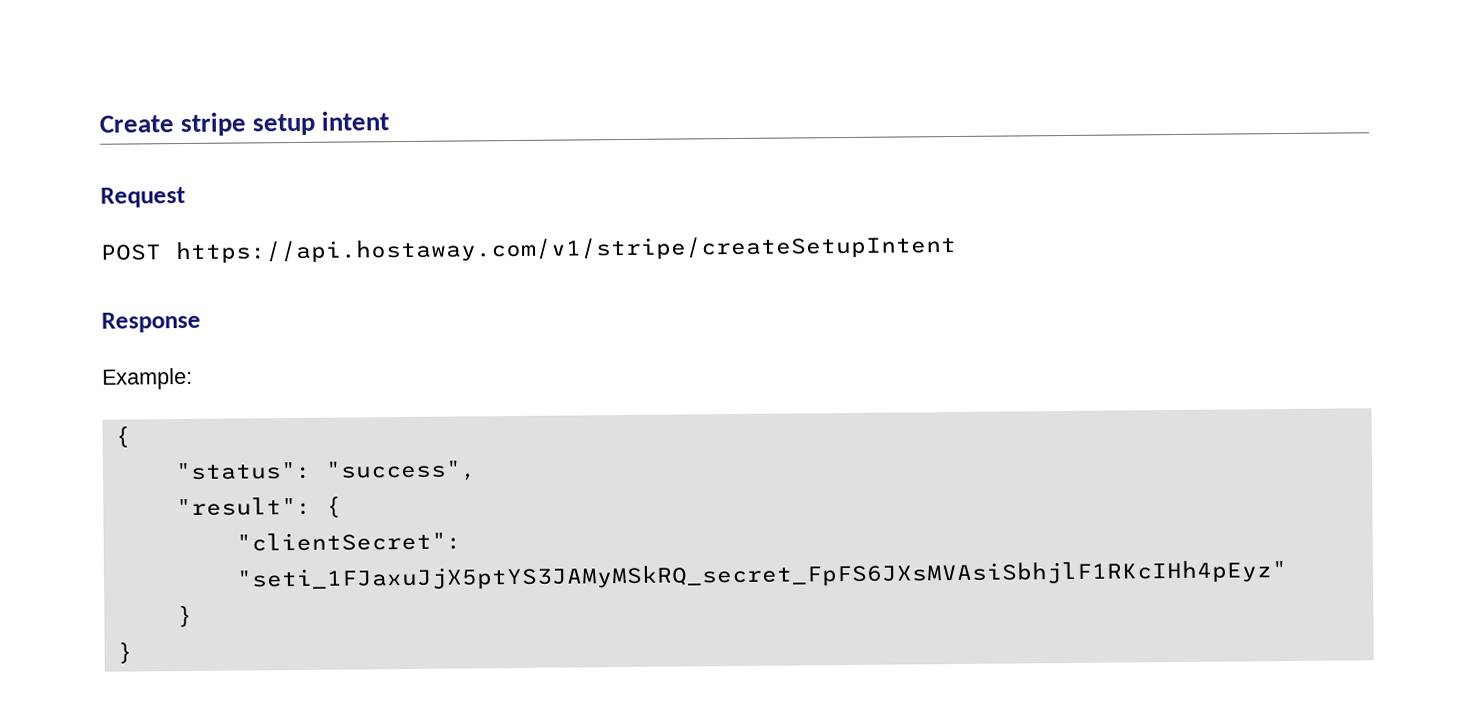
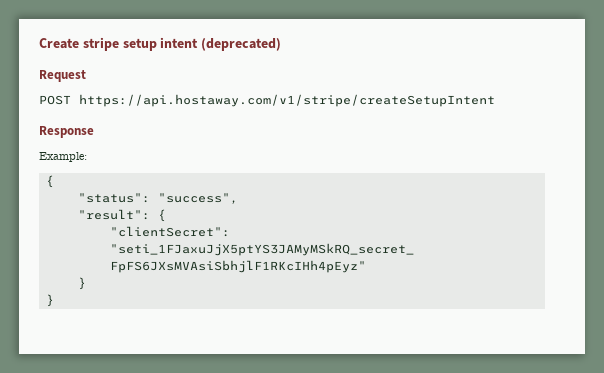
- Create stripe setup intent
+ Create stripe setup intent (deprecated)

